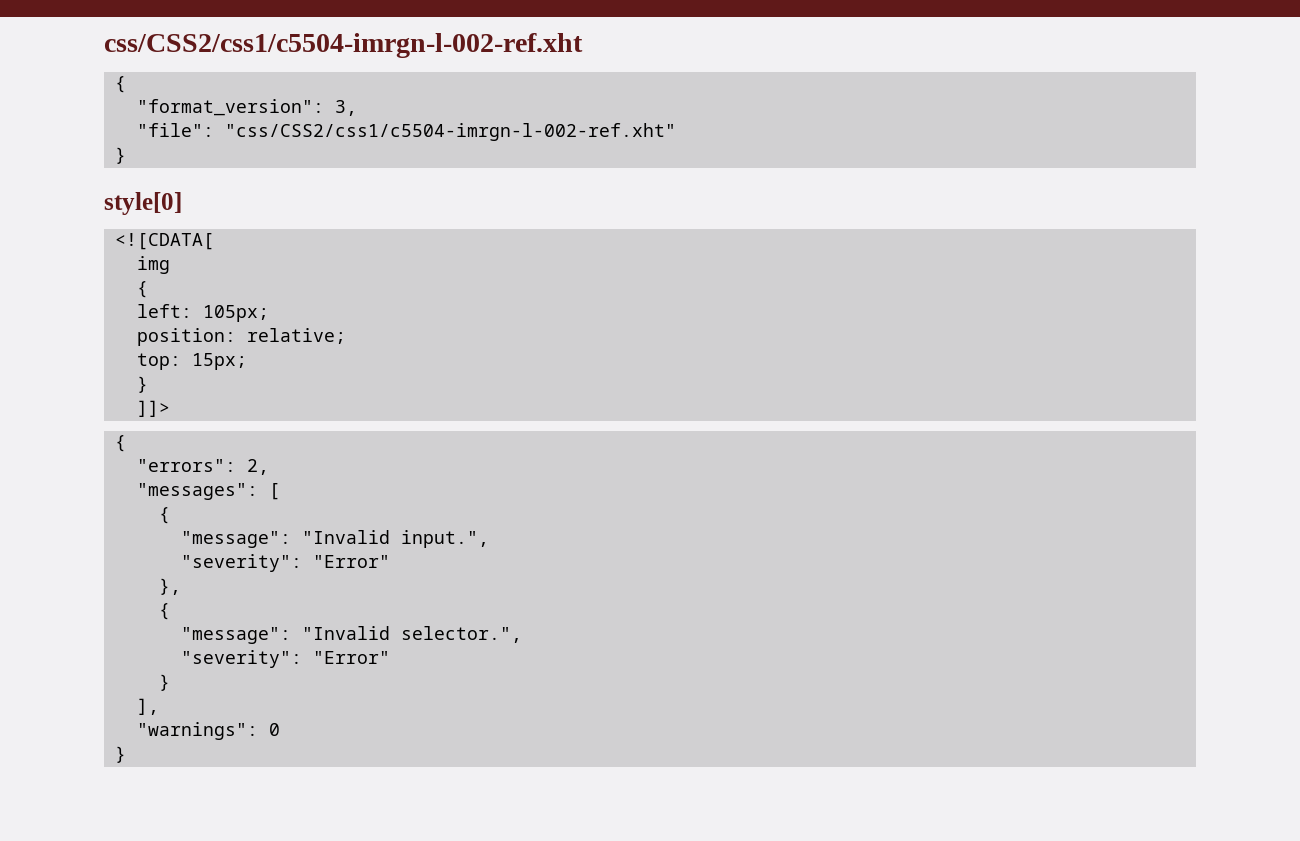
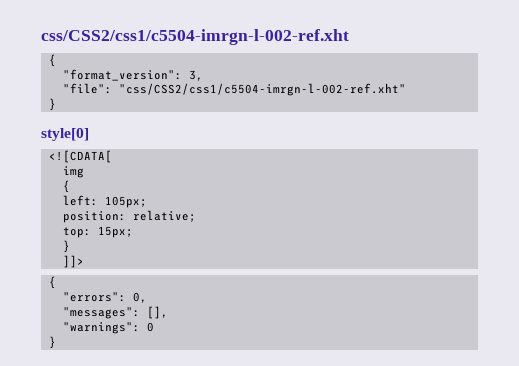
- "errors": 2,
+ "errors": 0,
- "messages": [
- {
- "message": "Invalid input.",
- "severity": "Error"
- },
- {
- "message": "Invalid selector.",
- "severity": "Error"
- }
- ],
+ "messages": [],

